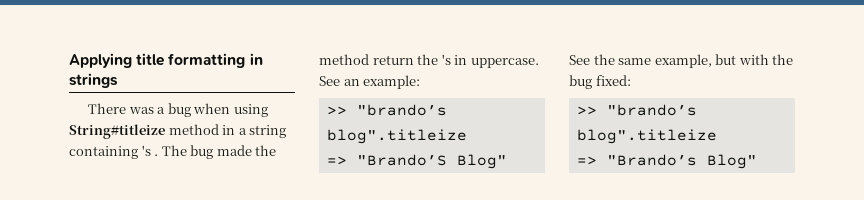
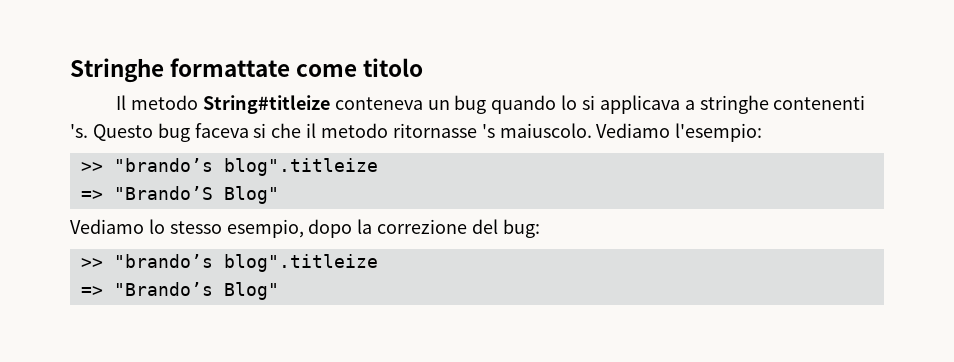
- Applying title formatting in strings
- There was a bug when using String#titleize method in a string containing 's . The bug made the method return the 's in uppercase. See an example:
+ Stringhe formattate come titolo
+ Il metodo String#titleize conteneva un bug quando lo si applicava a stringhe contenenti 's. Questo bug faceva si che il metodo ritornasse 's maiuscolo. Vediamo l'esempio:
- See the same example, but with the bug fixed:
+ Vediamo lo stesso esempio, dopo la correzione del bug:

